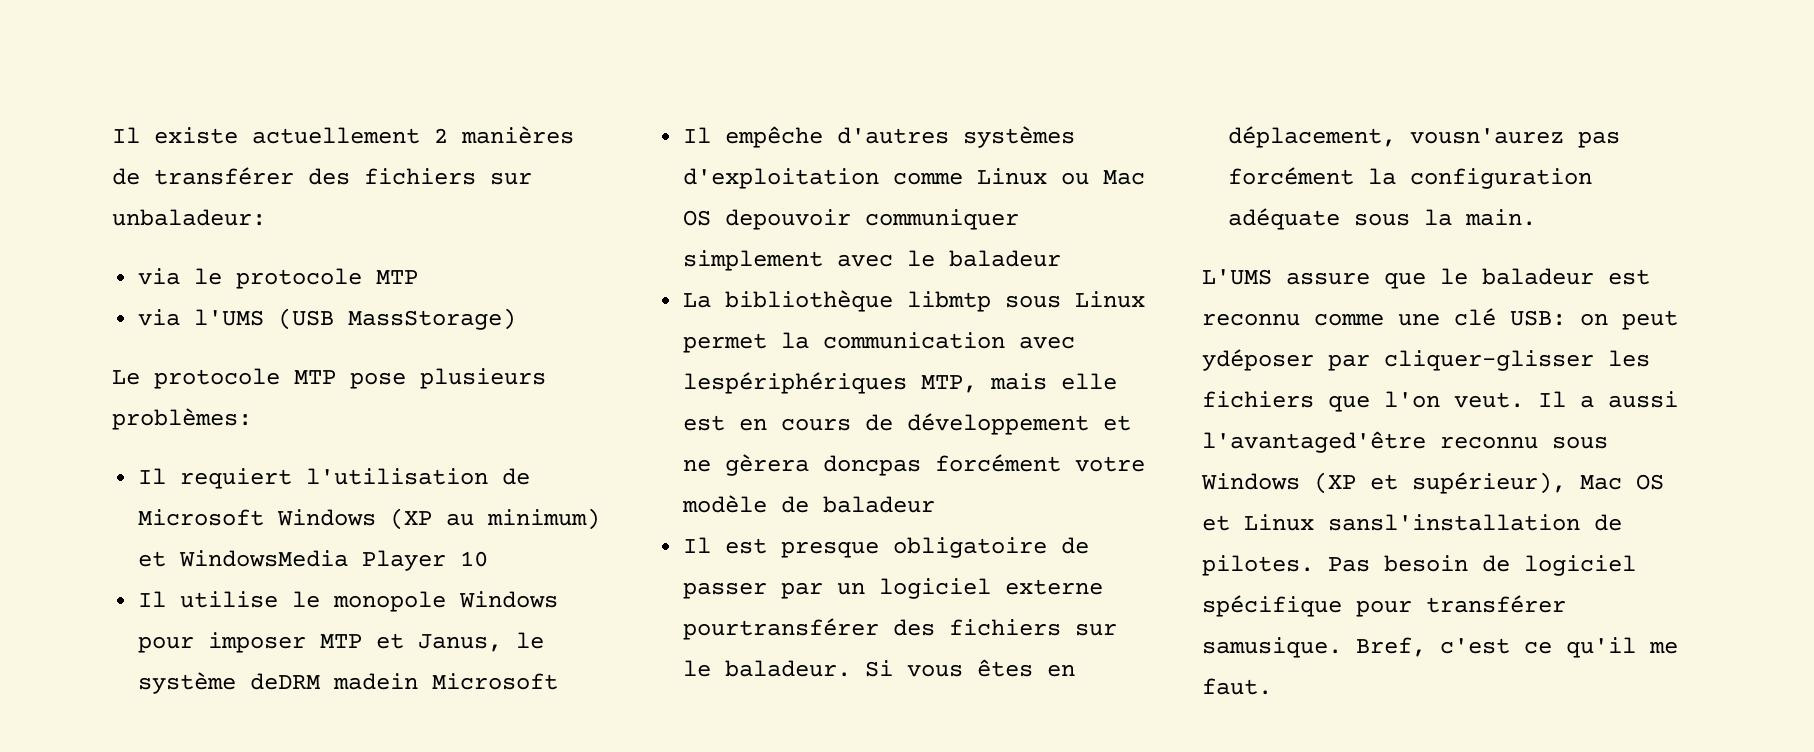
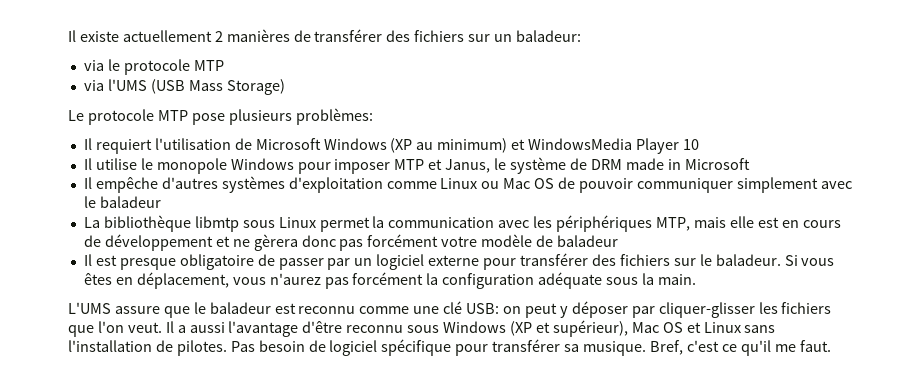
- Il existe actuellement 2 manières de transférer des fichiers sur unbaladeur:
+ Il existe actuellement 2 manières de transférer des fichiers sur un baladeur:
- via l'UMS (USB MassStorage)
+ via l'UMS (USB Mass Storage)
- Il utilise le monopole Windows pour imposer MTP et Janus, le système deDRM madein Microsoft
+ Il utilise le monopole Windows pour imposer MTP et Janus, le système de DRM made in Microsoft
- Il empêche d'autres systèmes d'exploitation comme Linux ou Mac OS depouvoir communiquer simplement avec le baladeur
+ Il empêche d'autres systèmes d'exploitation comme Linux ou Mac OS de pouvoir communiquer simplement avec le baladeur
- La bibliothèque libmtp sous Linux permet la communication avec lespériphériques MTP, mais elle est en cours de développement et ne gèrera doncpas forcément votre modèle de baladeur
+ La bibliothèque libmtp sous Linux permet la communication avec les périphériques MTP, mais elle est en cours de développement et ne gèrera donc pas forcément votre modèle de baladeur
- Il est presque obligatoire de passer par un logiciel externe pourtransférer des fichiers sur le baladeur.
+ Il est presque obligatoire de passer par un logiciel externe pour transférer des fichiers sur le baladeur.
- Si vous êtes en déplacement, vousn'aurez pas forcément la configuration adéquate sous la main.
+ Si vous êtes en déplacement, vous n'aurez pas forcément la configuration adéquate sous la main.
- L'UMS assure que le baladeur est reconnu comme une clé USB: on peut ydéposer par cliquer-glisser les fichiers que l'on veut.
+ L'UMS assure que le baladeur est reconnu comme une clé USB: on peut y déposer par cliquer-glisser les fichiers que l'on veut.
- Il a aussi l'avantaged'être reconnu sous Windows (XP et supérieur), Mac OS et Linux sansl'installation de pilotes.
+ Il a aussi l'avantage d'être reconnu sous Windows (XP et supérieur), Mac OS et Linux sans l'installation de pilotes.
- Pas besoin de logiciel spécifique pour transférer samusique.
+ Pas besoin de logiciel spécifique pour transférer sa musique.

